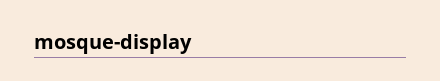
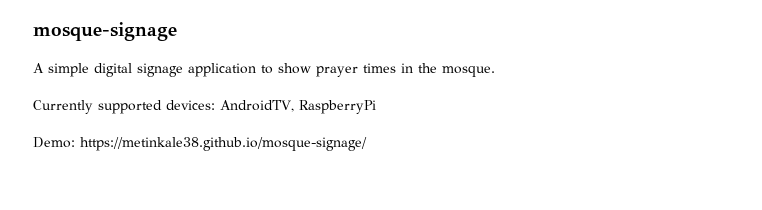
- mosque-display
+ mosque-signage
+ A simple digital signage application to show prayer times in the mosque.
+ Currently supported devices: AndroidTV, RaspberryPi
+ Demo: https://metinkale38.github.io/mosque-signage/

